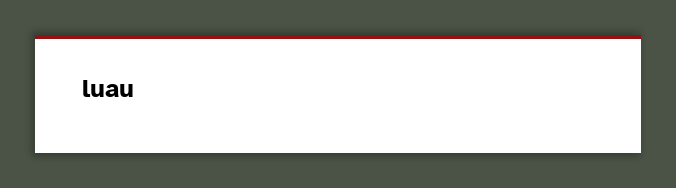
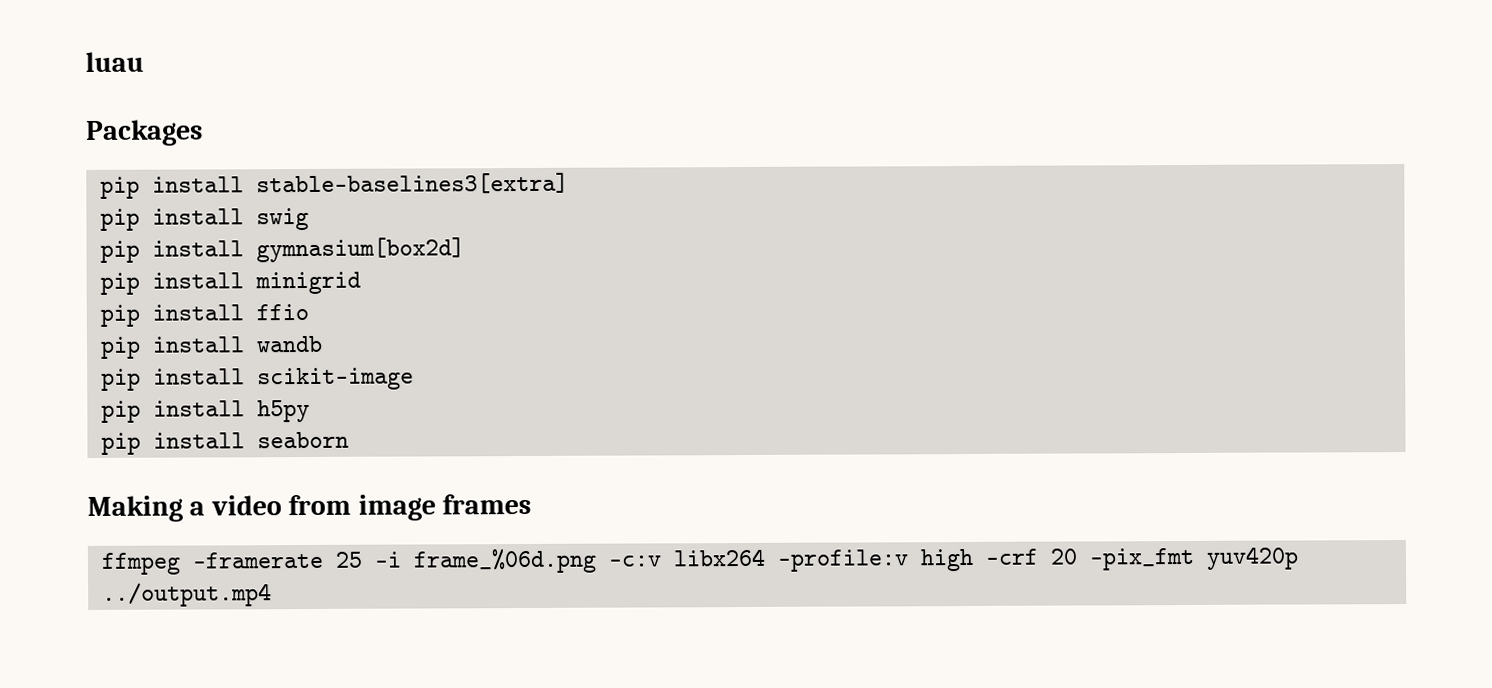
+ Packages
+ pip install stable-baselines3[extra]
+ pip install swig
+ pip install gymnasium[box2d]
+ pip install minigrid
+ pip install ffio
+ pip install wandb
+ pip install scikit-image
+ pip install h5py
+ pip install seaborn
+ Making a video from image frames
+ ffmpeg -framerate 25 -i frame_%06d.png -c:v libx264 -profile:v high -crf 20 -pix_fmt yuv420p ../output.mp4

